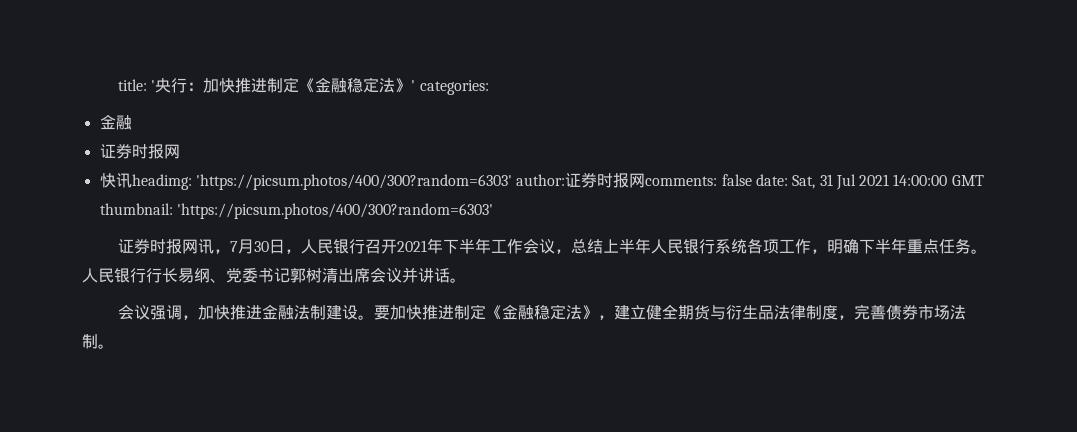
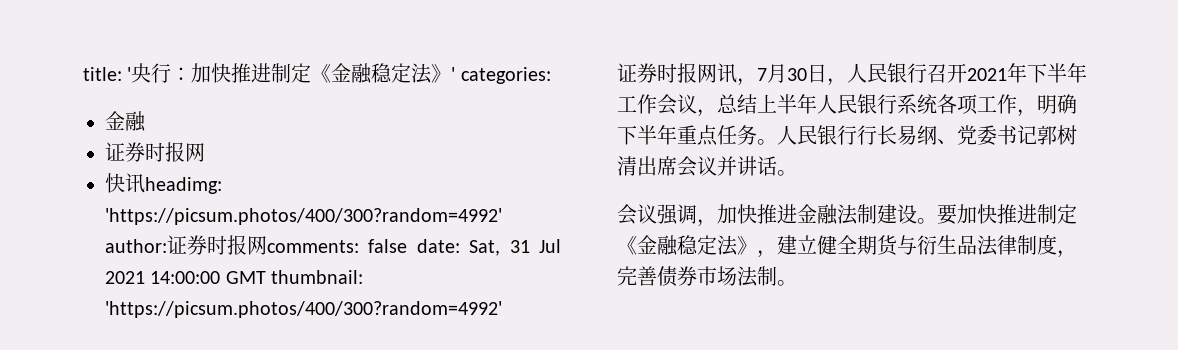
- 快讯headimg: 'https://picsum.photos/400/300?random=6303' author:证券时报网comments: false date: Sat, 31 Jul 2021 14:00:00 GMT thumbnail: 'https://picsum.photos/400/300?random=6303'
+ 快讯headimg: 'https://picsum.photos/400/300?random=4992' author:证券时报网comments: false date: Sat, 31 Jul 2021 14:00:00 GMT thumbnail: 'https://picsum.photos/400/300?random=4992'

